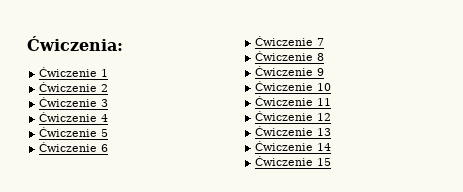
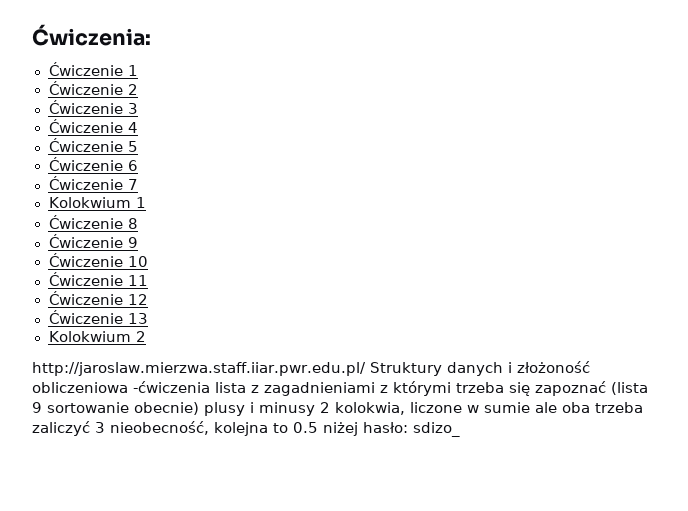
+ Kolokwium 1
- Ćwiczenie 14
- Ćwiczenie 15
+ Kolokwium 2
+ http://jaroslaw.mierzwa.staff.iiar.pwr.edu.pl/ Struktury danych i złożoność obliczeniowa -ćwiczenia lista z zagadnieniami z którymi trzeba się zapoznać (lista 9 sortowanie obecnie) plusy i minusy 2 kolokwia, liczone w sumie ale oba trzeba zaliczyć 3 nieobecność, kolejna to 0.5 niżej hasło: sdizo_

